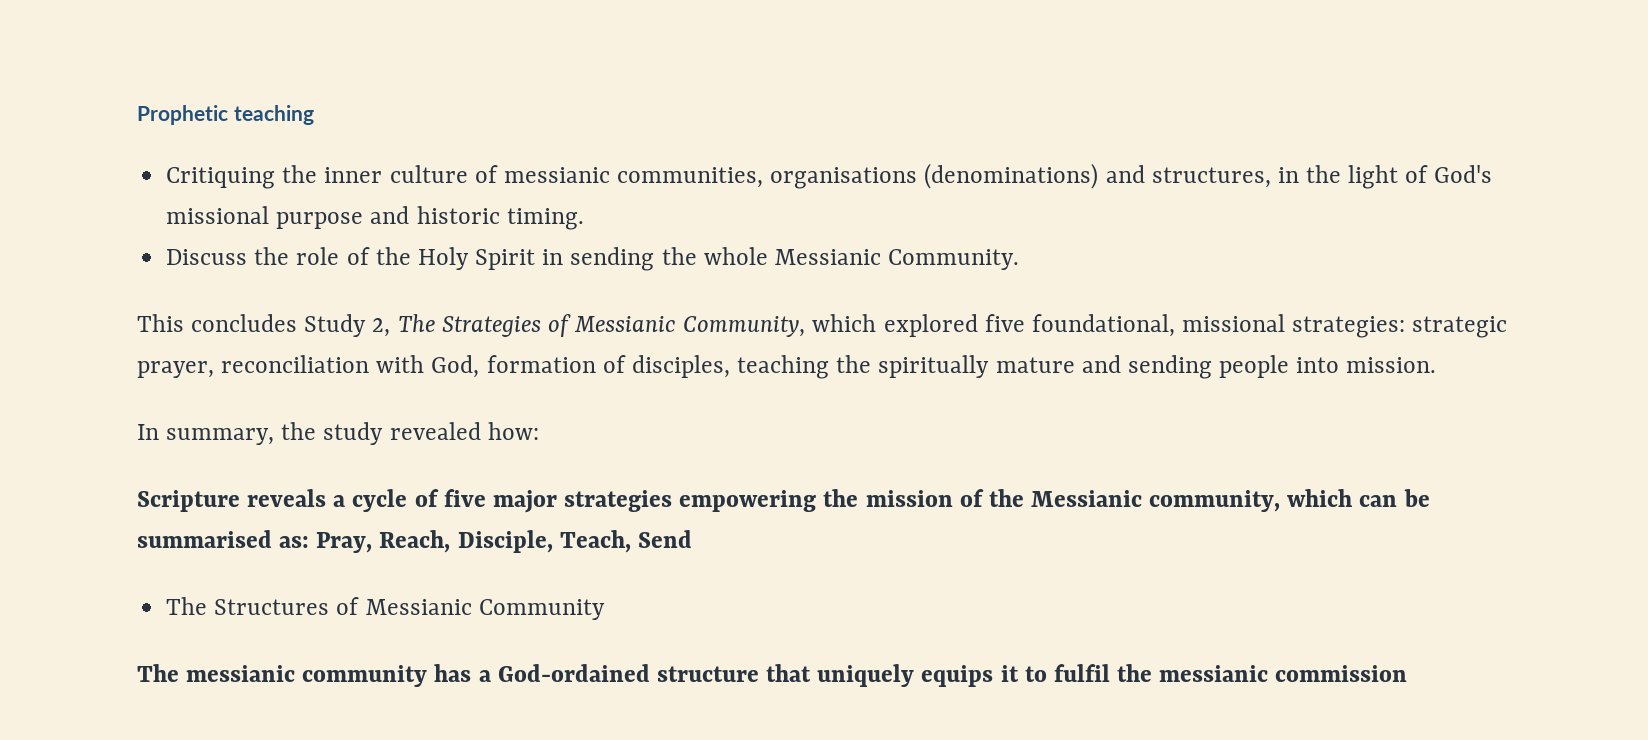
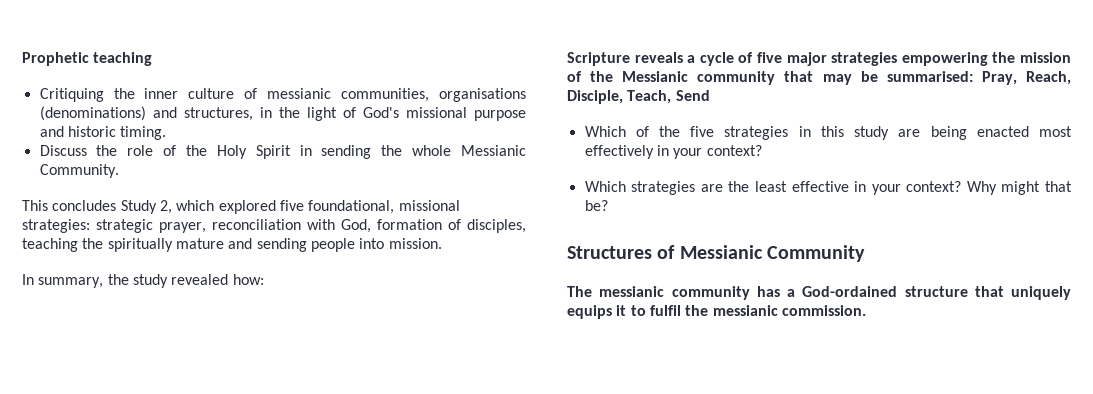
- This concludes Study 2, The Strategies of Messianic Community, which explored five foundational, missional strategies: strategic prayer, reconciliation with God, formation of disciples, teaching the spiritually mature and sending people into mission.
+ This concludes Study 2, which explored five foundational, missional strategies: strategic prayer, reconciliation with God, formation of disciples, teaching the spiritually mature and sending people into mission.
- Scripture reveals a cycle of five major strategies empowering the mission of the Messianic community, which can be summarised as: Pray, Reach, Disciple, Teach, Send
+ Scripture reveals a cycle of five major strategies empowering the mission of the Messianic community that may be summarised: Pray, Reach, Disciple, Teach, Send
- The Structures of Messianic Community
+ Which of the five strategies in this study are being enacted most effectively in your context?
+ Which strategies are the least effective in your context? Why might that be?
+ Structures of Messianic Community
- The messianic community has a God-ordained structure that uniquely equips it to fulfil the messianic commission
+ The messianic community has a God-ordained structure that uniquely equips it to fulfil the messianic commission.

